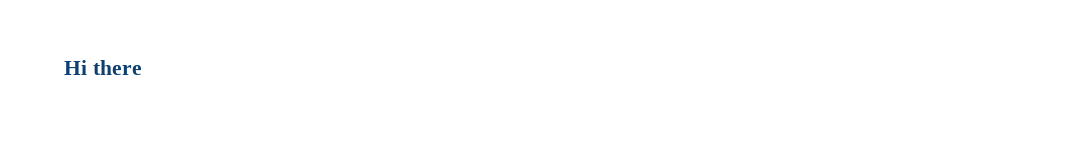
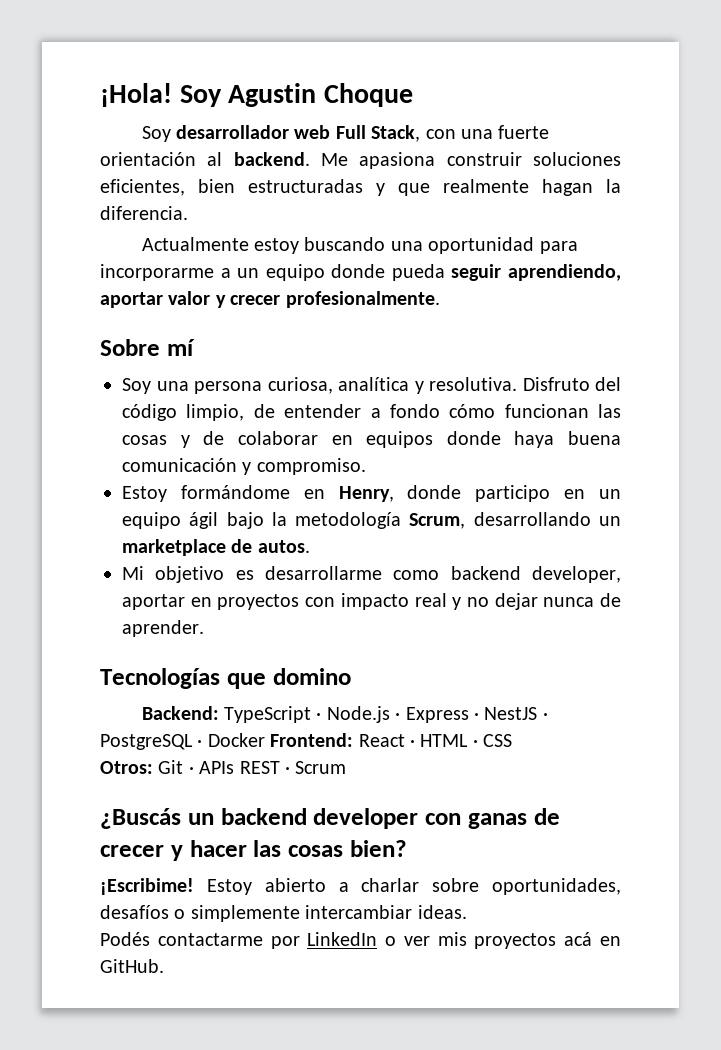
- Hi there
+ ¡Hola! Soy Agustin Choque
+ Soy desarrollador web Full Stack, con una fuerte orientación al backend. Me apasiona construir soluciones eficientes, bien estructuradas y que realmente hagan la diferencia.
+ Actualmente estoy buscando una oportunidad para incorporarme a un equipo donde pueda seguir aprendiendo, aportar valor y crecer profesionalmente.
+ Sobre mí
+ Soy una persona curiosa, analítica y resolutiva. Disfruto del código limpio, de entender a fondo cómo funcionan las cosas y de colaborar en equipos donde haya buena comunicación y compromiso.
+ Estoy formándome en Henry, donde participo en un equipo ágil bajo la metodología Scrum, desarrollando un marketplace de autos.
+ Mi objetivo es desarrollarme como backend developer, aportar en proyectos con impacto real y no dejar nunca de aprender.
+ Tecnologías que domino
+ Backend: TypeScript · Node.js · Express · NestJS · PostgreSQL · Docker Frontend: React · HTML · CSS
+ Otros: Git · APIs REST · Scrum
+ ¿Buscás un backend developer con ganas de crecer y hacer las cosas bien?
+ ¡Escribime! Estoy abierto a charlar sobre oportunidades, desafíos o simplemente intercambiar ideas.
+ Podés contactarme por LinkedIn o ver mis proyectos acá en GitHub.

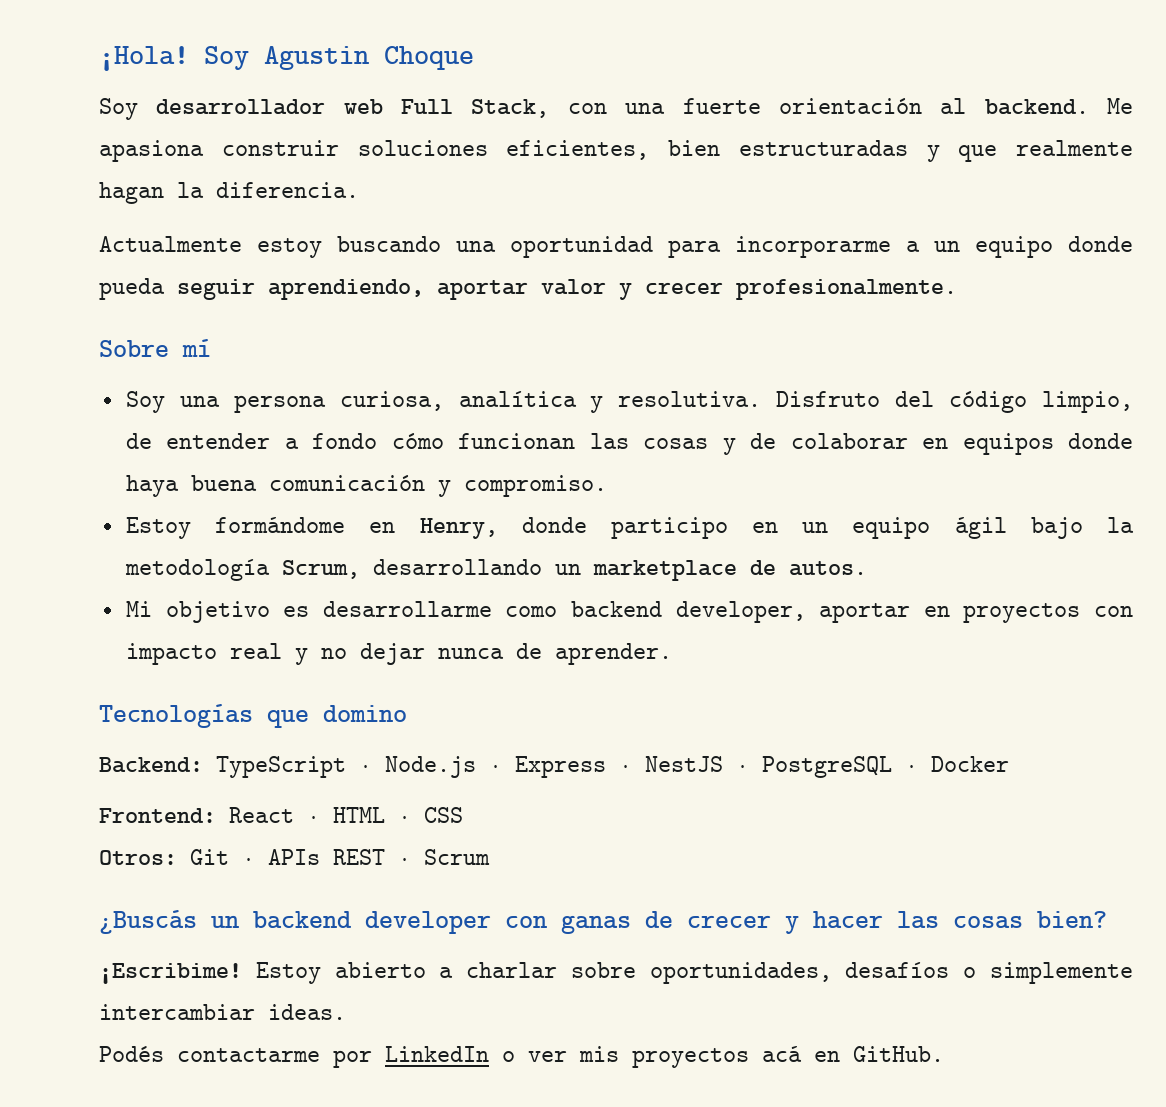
- Backend: TypeScript · Node.js · Express · NestJS · PostgreSQL · Docker Frontend: React · HTML · CSS
+ Backend: TypeScript · Node.js · Express · NestJS · PostgreSQL · Docker
+ Frontend: React · HTML · CSS

